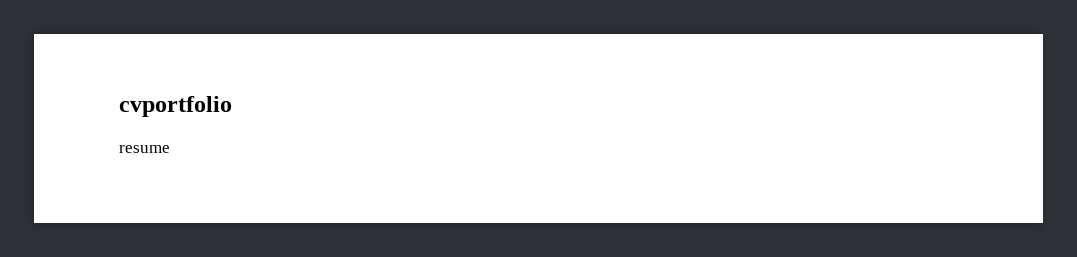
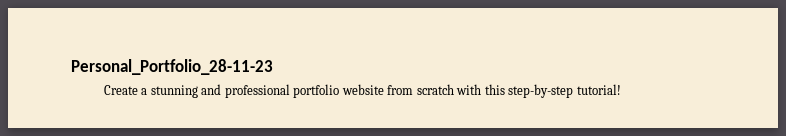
- cvportfolio
- resume
+ Personal_Portfolio_28-11-23
+ Create a stunning and professional portfolio website from scratch with this step-by-step tutorial!

